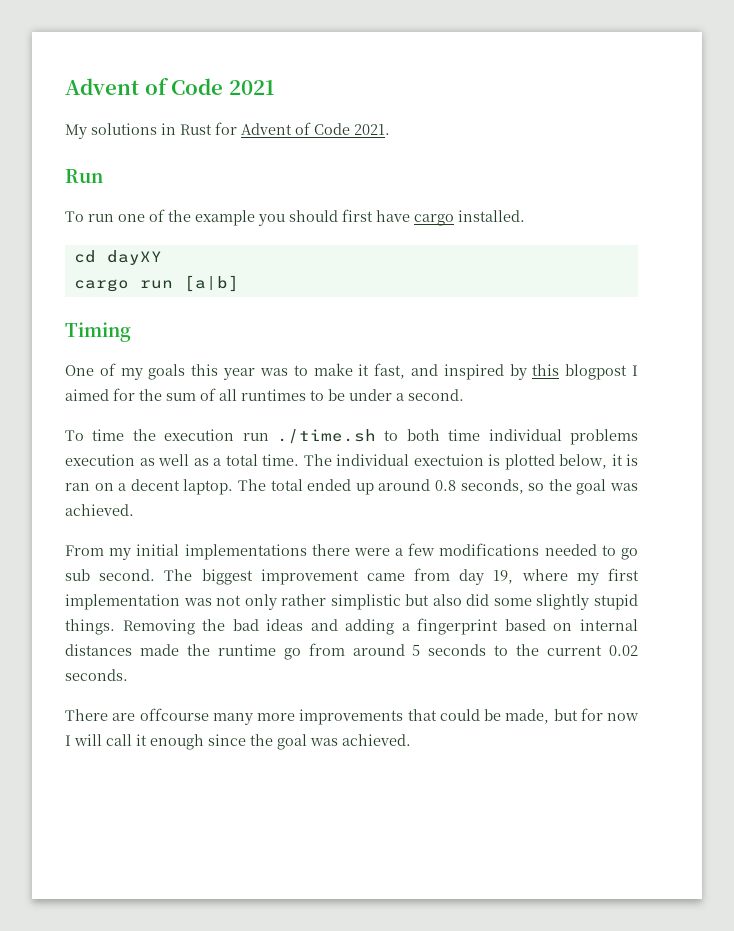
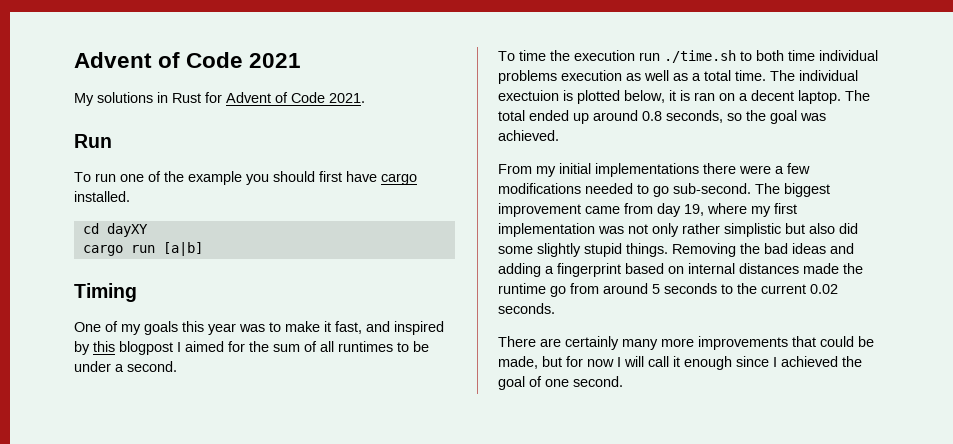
- From my initial implementations there were a few modifications needed to go sub second.
+ From my initial implementations there were a few modifications needed to go sub-second.
- There are offcourse many more improvements that could be made, but for now I will call it enough since the goal was achieved.
+ There are certainly many more improvements that could be made, but for now I will call it enough since I achieved the goal of one second.

